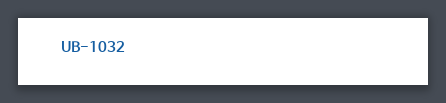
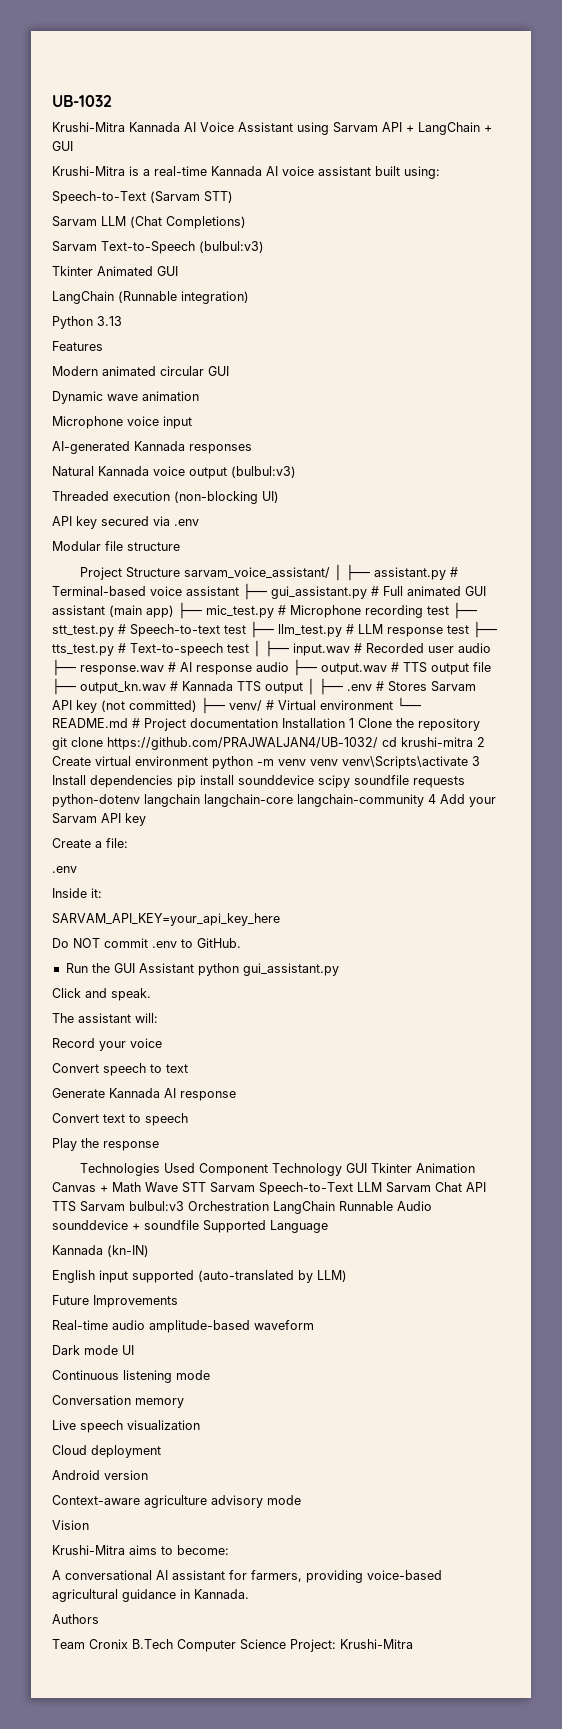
+ Krushi-Mitra Kannada AI Voice Assistant using Sarvam API + LangChain + GUI
+ Krushi-Mitra is a real-time Kannada AI voice assistant built using:
+ Speech-to-Text (Sarvam STT)
+ Sarvam LLM (Chat Completions)
+ Sarvam Text-to-Speech (bulbul:v3)
+ Tkinter Animated GUI
+ LangChain (Runnable integration)
+ Python 3.13
+ Features
+ Modern animated circular GUI
+ Dynamic wave animation
+ Microphone voice input
+ AI-generated Kannada responses
+ Natural Kannada voice output (bulbul:v3)
+ Threaded execution (non-blocking UI)
+ API key secured via .env
+ Modular file structure
+ Project Structure sarvam_voice_assistant/ │ ├── assistant.py # Terminal-based voice assistant ├── gui_assistant.py # Full animated GUI assistant (main app) ├── mic_test.py # Microphone recording test ├── stt_test.py # Speech-to-text test ├── llm_test.py # LLM response test ├── tts_test.py # Text-to-speech test │ ├── input.wav # Recorded user audio ├── response.wav # AI response audio ├── output.wav # TTS output file ├── output_kn.wav # Kannada TTS output │ ├── .env # Stores Sarvam API key (not committed) ├── venv/ # Virtual environment └── README.md # Project documentation Installation 1 Clone the repository git clone https://github.com/PRAJWALJAN4/UB-1032/ cd krushi-mitra 2 Create virtual environment python -m venv venv venv\Scripts\activate 3 Install dependencies pip install sounddevice scipy soundfile requests python-dotenv langchain langchain-core langchain-community 4 Add your Sarvam API key
+ Create a file:
+ .env
+ Inside it:
+ SARVAM_API_KEY=your_api_key_here
+ Do NOT commit .env to GitHub.
+ Run the GUI Assistant python gui_assistant.py
+ Click and speak.
+ The assistant will:
+ Record your voice
+ Convert speech to text
+ Generate Kannada AI response
+ Convert text to speech
+ Play the response
+ Technologies Used Component Technology GUI Tkinter Animation Canvas + Math Wave STT Sarvam Speech-to-Text LLM Sarvam Chat API TTS Sarvam bulbul:v3 Orchestration LangChain Runnable Audio sounddevice + soundfile Supported Language
+ Kannada (kn-IN)
+ English input supported (auto-translated by LLM)
+ Future Improvements
+ Real-time audio amplitude-based waveform
+ Dark mode UI
+ Continuous listening mode
+ Conversation memory
+ Live speech visualization
+ Cloud deployment
+ Android version
+ Context-aware agriculture advisory mode
+ Vision
+ Krushi-Mitra aims to become:
+ A conversational AI assistant for farmers, providing voice-based agricultural guidance in Kannada.
+ Authors
+ Team Cronix B.Tech Computer Science Project: Krushi-Mitra

